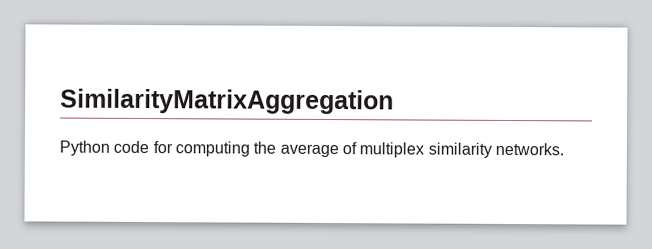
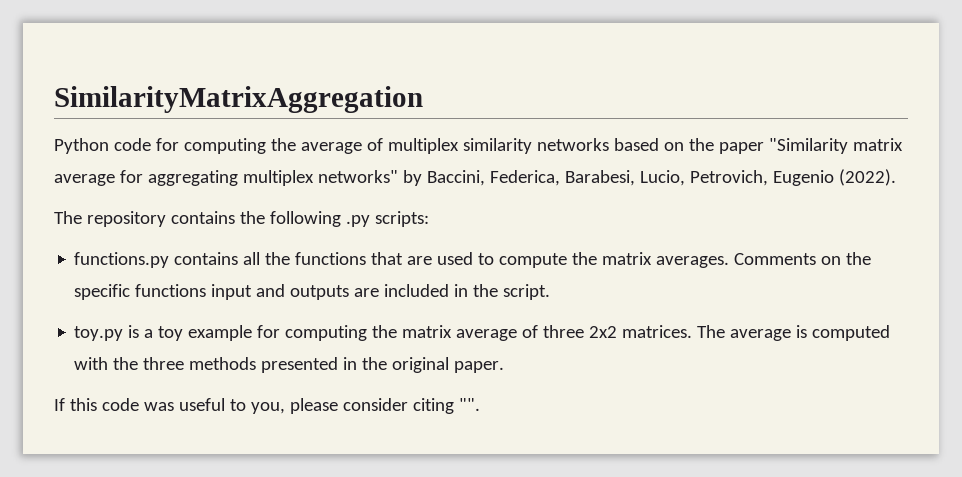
- Python code for computing the average of multiplex similarity networks.
+ Python code for computing the average of multiplex similarity networks based on the paper "Similarity matrix average for aggregating multiplex networks" by Baccini, Federica, Barabesi, Lucio, Petrovich, Eugenio (2022).
+ The repository contains the following .py scripts:
+ functions.py contains all the functions that are used to compute the matrix averages. Comments on the specific functions input and outputs are included in the script.
+ toy.py is a toy example for computing the matrix average of three 2x2 matrices. The average is computed with the three methods presented in the original paper.
+ If this code was useful to you, please consider citing "".

